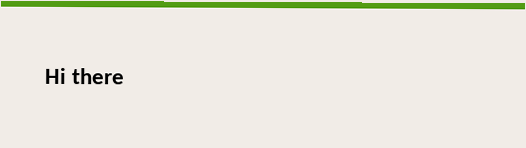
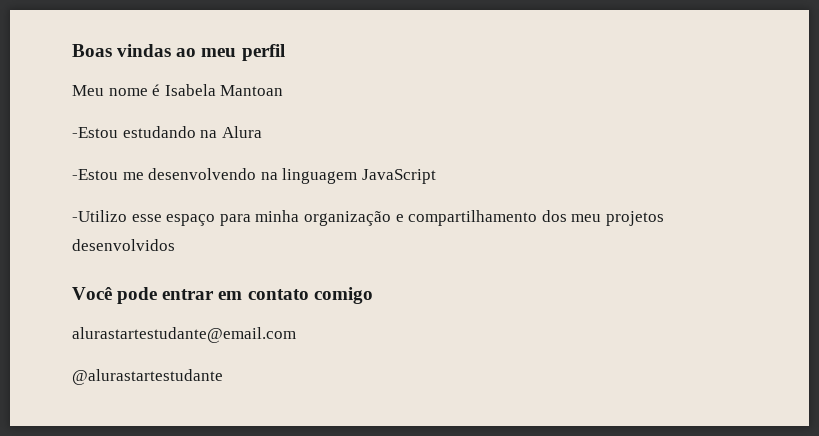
- Hi there
+ Boas vindas ao meu perfil
+ Meu nome é Isabela Mantoan
+ -Estou estudando na Alura
+ -Estou me desenvolvendo na linguagem JavaScript
+ -Utilizo esse espaço para minha organização e compartilhamento dos meu projetos desenvolvidos
+ Você pode entrar em contato comigo
+ alurastartestudante@email.com
+ @alurastartestudante

